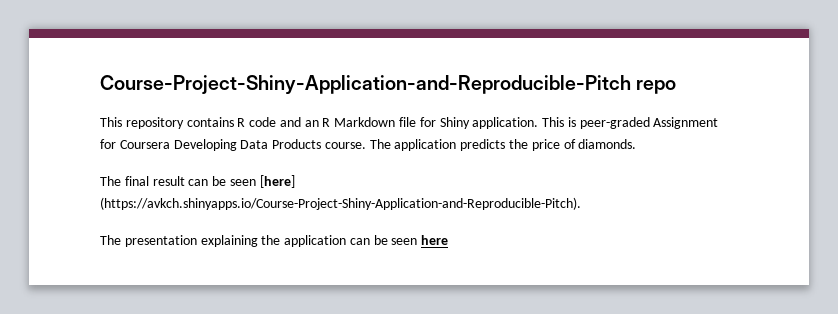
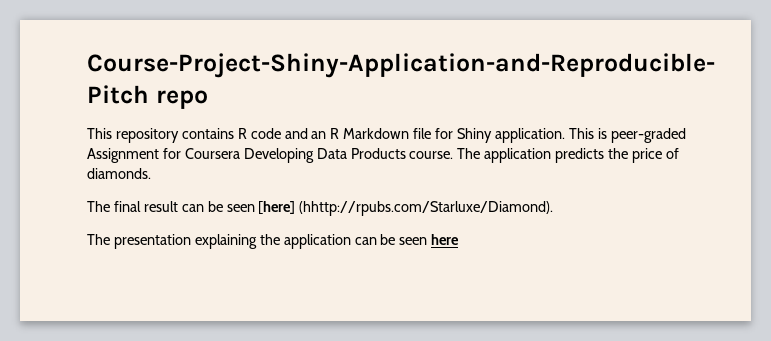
- The final result can be seen [here] (https://avkch.shinyapps.io/Course-Project-Shiny-Application-and-Reproducible-Pitch).
+ The final result can be seen [here] (hhttp://rpubs.com/Starluxe/Diamond).

